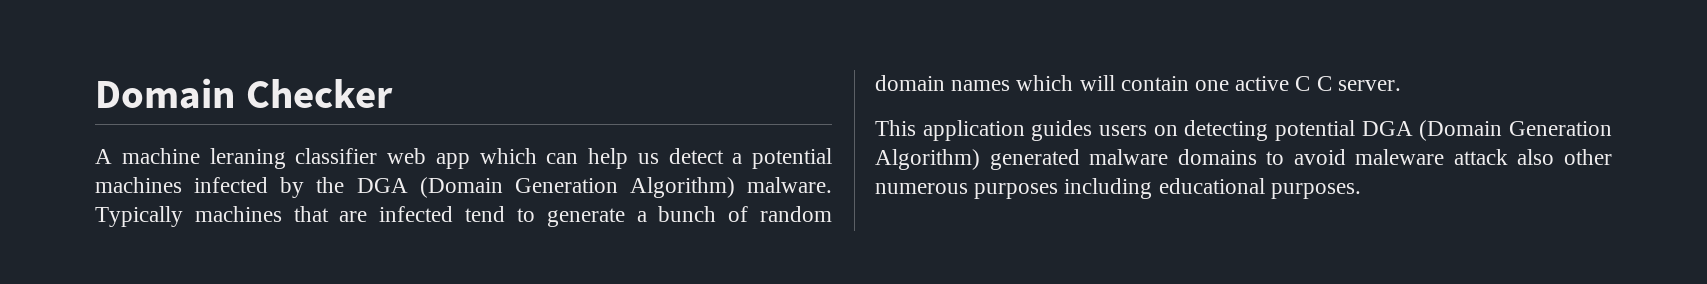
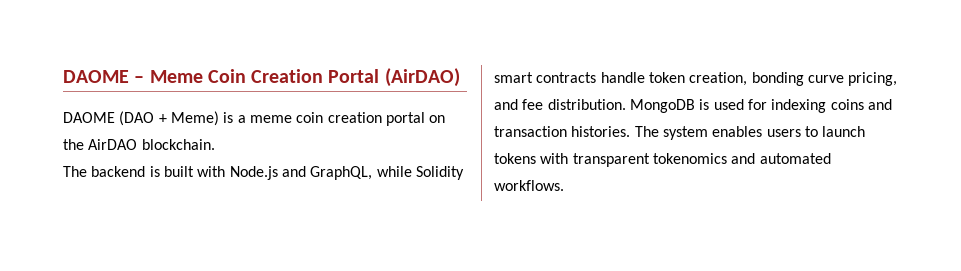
- Domain Checker
- A machine leraning classifier web app which can help us detect a potential machines infected by the DGA (Domain Generation Algorithm) malware. Typically machines that are infected tend to generate a bunch of random domain names which will contain one active C C server.
- This application guides users on detecting potential DGA (Domain Generation Algorithm) generated malware domains to avoid maleware attack also other numerous purposes including educational purposes.
+ DAOME – Meme Coin Creation Portal (AirDAO)
+ DAOME (DAO + Meme) is a meme coin creation portal on the AirDAO blockchain.
+ The backend is built with Node.js and GraphQL, while Solidity smart contracts handle token creation, bonding curve pricing, and fee distribution. MongoDB is used for indexing coins and transaction histories. The system enables users to launch tokens with transparent tokenomics and automated workflows.

